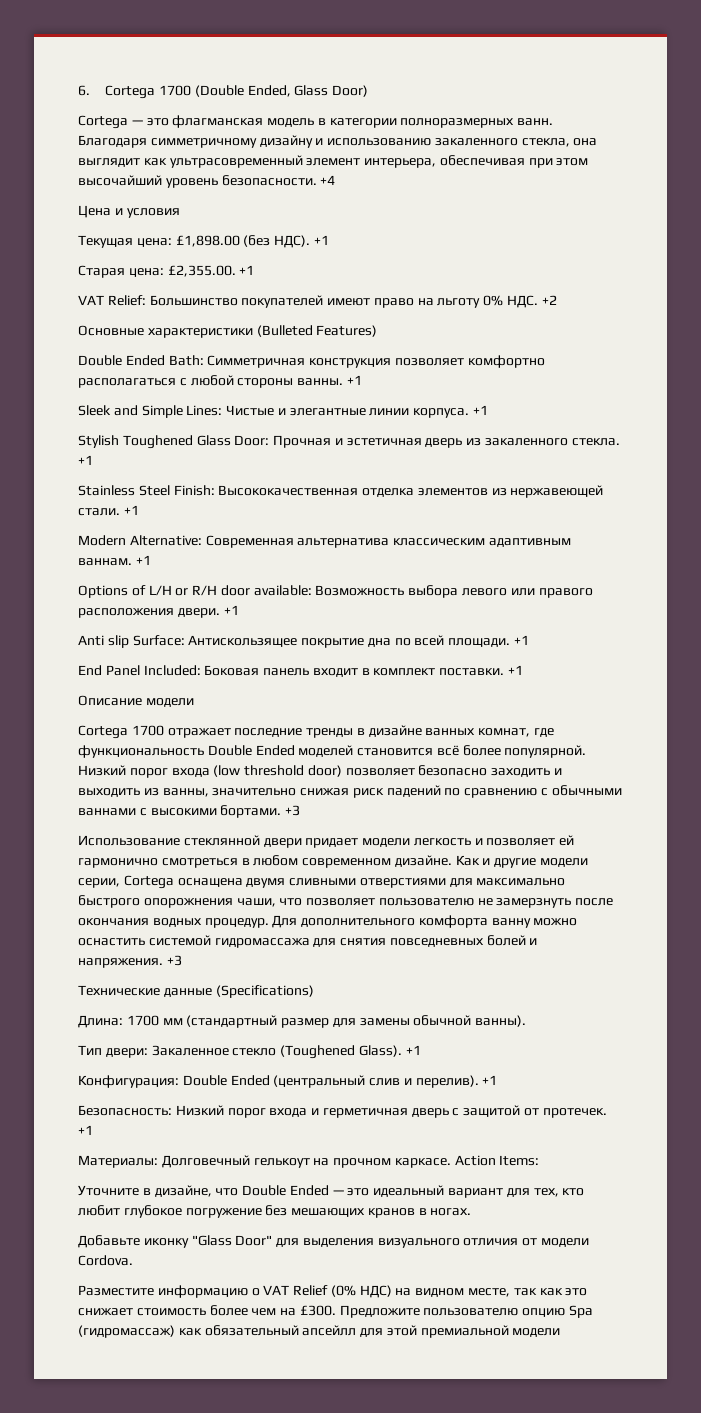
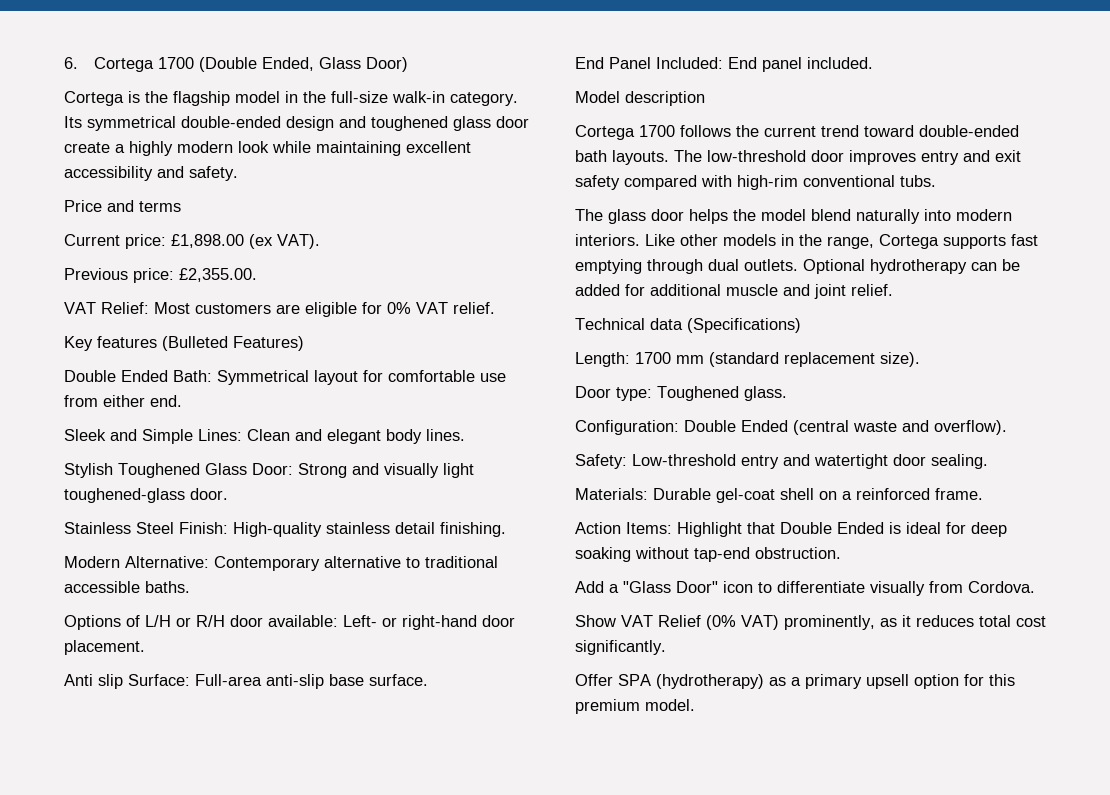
- Cortega — это флагманская модель в категории полноразмерных ванн. Благодаря симметричному дизайну и использованию закаленного стекла, она выглядит как ультрасовременный элемент интерьера, обеспечивая при этом высочайший уровень безопасности. +4
- Цена и условия
- Текущая цена: £1,898.00 (без НДС). +1
- Старая цена: £2,355.00. +1
+ Cortega is the flagship model in the full-size walk-in category. Its symmetrical double-ended design and toughened glass door create a highly modern look while maintaining excellent accessibility and safety.
+ Price and terms
+ Current price: £1,898.00 (ex VAT).
+ Previous price: £2,355.00.
- VAT Relief: Большинство покупателей имеют право на льготу 0% НДС. +2
- Основные характеристики (Bulleted Features)
+ VAT Relief: Most customers are eligible for 0% VAT relief.
+ Key features (Bulleted Features)
- Double Ended Bath: Симметричная конструкция позволяет комфортно располагаться с любой стороны ванны. +1
- Sleek and Simple Lines: Чистые и элегантные линии корпуса. +1
- Stylish Toughened Glass Door: Прочная и эстетичная дверь из закаленного стекла. +1
- Stainless Steel Finish: Высококачественная отделка элементов из нержавеющей стали. +1
- Modern Alternative: Современная альтернатива классическим адаптивным ваннам. +1
+ Double Ended Bath: Symmetrical layout for comfortable use from either end.
+ Sleek and Simple Lines: Clean and elegant body lines.
+ Stylish Toughened Glass Door: Strong and visually light toughened-glass door.
+ Stainless Steel Finish: High-quality stainless detail finishing.
+ Modern Alternative: Contemporary alternative to traditional accessible baths.
- Options of L/H or R/H door available: Возможность выбора левого или правого расположения двери. +1
- Anti slip Surface: Антискользящее покрытие дна по всей площади. +1
- End Panel Included: Боковая панель входит в комплект поставки. +1
- Описание модели
- Cortega 1700 отражает последние тренды в дизайне ванных комнат, где функциональность Double Ended моделей становится всё более популярной. Низкий порог входа (low threshold door) позволяет безопасно заходить и выходить из ванны, значительно снижая риск падений по сравнению с обычными ваннами с высокими бортами. +3
- Использование стеклянной двери придает модели легкость и позволяет ей гармонично смотреться в любом современном дизайне. Как и другие модели серии, Cortega оснащена двумя сливными отверстиями для максимально быстрого опорожнения чаши, что позволяет пользователю не замерзнуть после окончания водных процедур. Для дополнительного комфорта ванну можно оснастить системой гидромассажа для снятия повседневных болей и напряжения. +3
- Технические данные (Specifications)
- Длина: 1700 мм (стандартный размер для замены обычной ванны).
- Тип двери: Закаленное стекло (Toughened Glass). +1
- Конфигурация: Double Ended (центральный слив и перелив). +1
- Безопасность: Низкий порог входа и герметичная дверь с защитой от протечек. +1
- Материалы: Долговечный гелькоут на прочном каркасе. Action Items:
- Уточните в дизайне, что Double Ended — это идеальный вариант для тех, кто любит глубокое погружение без мешающих кранов в ногах.
- Добавьте иконку "Glass Door" для выделения визуального отличия от модели Cordova.
- Разместите информацию о VAT Relief (0% НДС) на видном месте, так как это снижает стоимость более чем на £300. Предложите пользователю опцию Spa (гидромассаж) как обязательный апсейлл для этой премиальной модели
+ Options of L/H or R/H door available: Left- or right-hand door placement.
+ Anti slip Surface: Full-area anti-slip base surface.
+ End Panel Included: End panel included.
+ Model description
+ Cortega 1700 follows the current trend toward double-ended bath layouts. The low-threshold door improves entry and exit safety compared with high-rim conventional tubs.
+ The glass door helps the model blend naturally into modern interiors. Like other models in the range, Cortega supports fast emptying through dual outlets. Optional hydrotherapy can be added for additional muscle and joint relief.
+ Technical data (Specifications)
+ Length: 1700 mm (standard replacement size).
+ Door type: Toughened glass.
+ Configuration: Double Ended (central waste and overflow).
+ Safety: Low-threshold entry and watertight door sealing.
+ Materials: Durable gel-coat shell on a reinforced frame.
+ Action Items: Highlight that Double Ended is ideal for deep soaking without tap-end obstruction.
+ Add a "Glass Door" icon to differentiate visually from Cordova.
+ Show VAT Relief (0% VAT) prominently, as it reduces total cost significantly.
+ Offer SPA (hydrotherapy) as a primary upsell option for this premium model.

